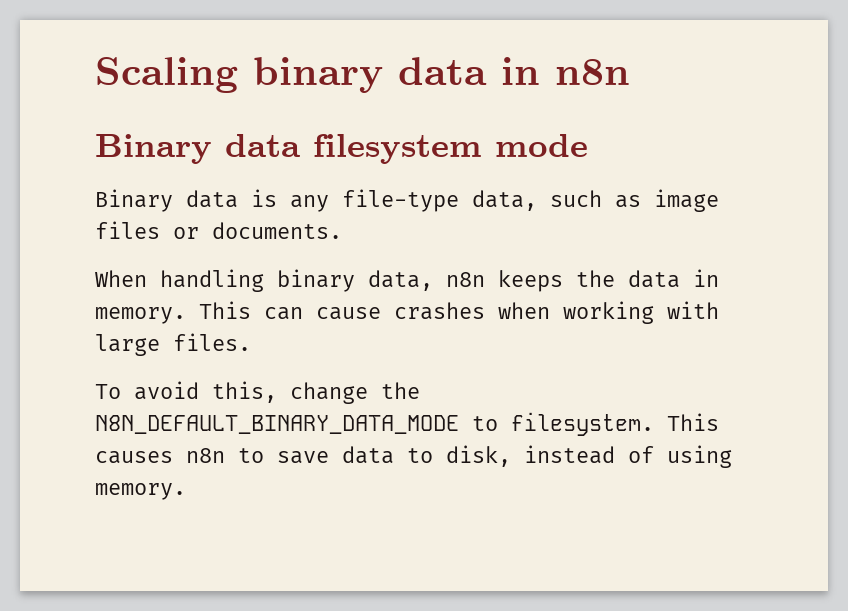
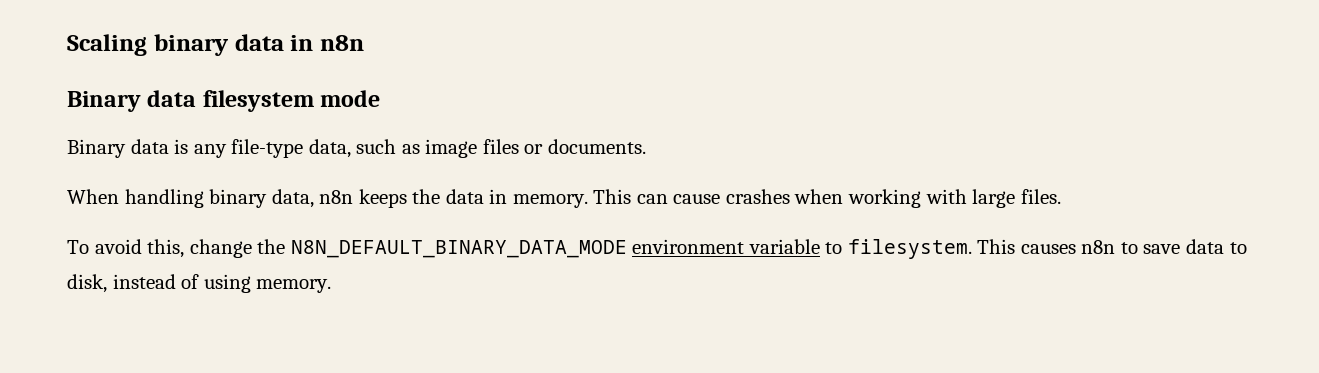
- To avoid this, change the N8N_DEFAULT_BINARY_DATA_MODE to filesystem.
+ To avoid this, change the N8N_DEFAULT_BINARY_DATA_MODE environment variable to filesystem.

